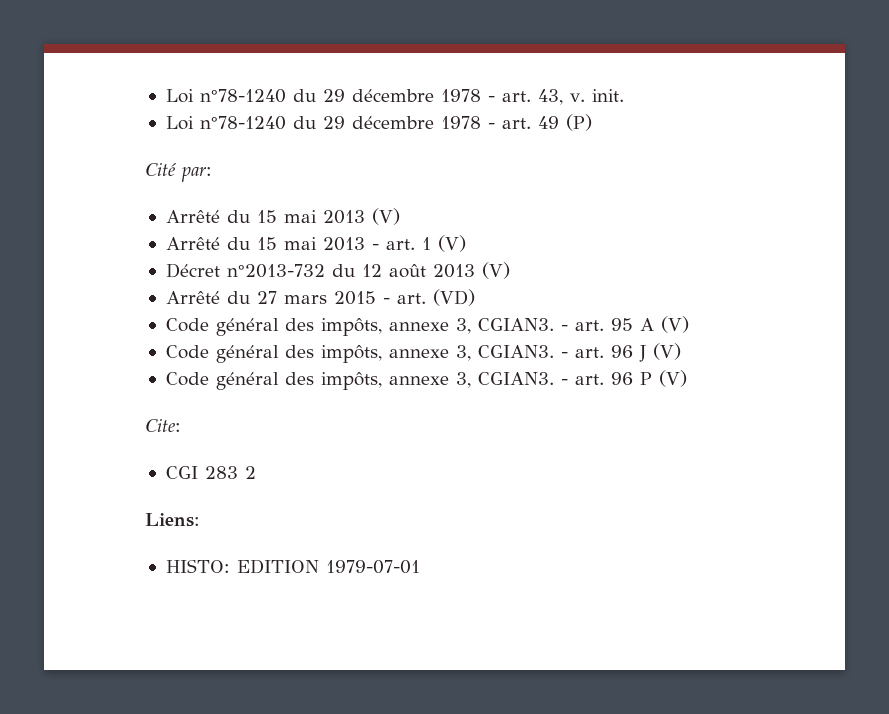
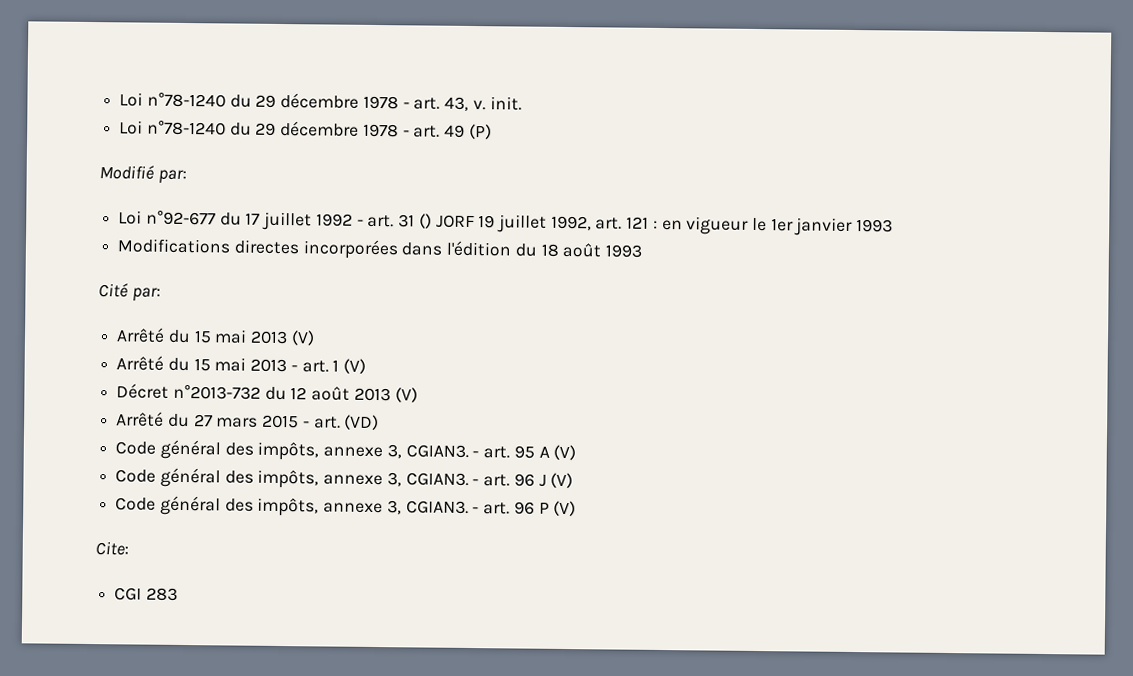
+ Modifié par:
+ Loi n°92-677 du 17 juillet 1992 - art. 31 () JORF 19 juillet 1992, art. 121 : en vigueur le 1er janvier 1993
+ Modifications directes incorporées dans l'édition du 18 août 1993
- CGI 283 2
- Liens:
- HISTO: EDITION 1979-07-01
+ CGI 283

